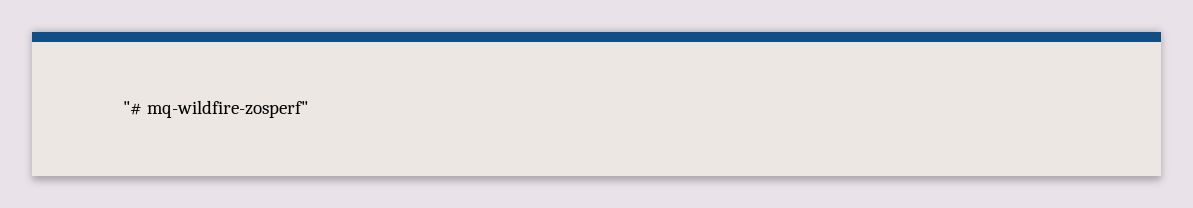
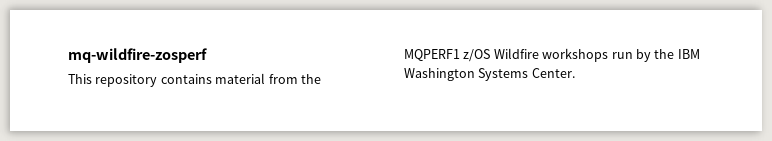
- "# mq-wildfire-zosperf"
+ mq-wildfire-zosperf
+ This repository contains material from the MQPERF1 z/OS Wildfire workshops run by the IBM Washington Systems Center.

